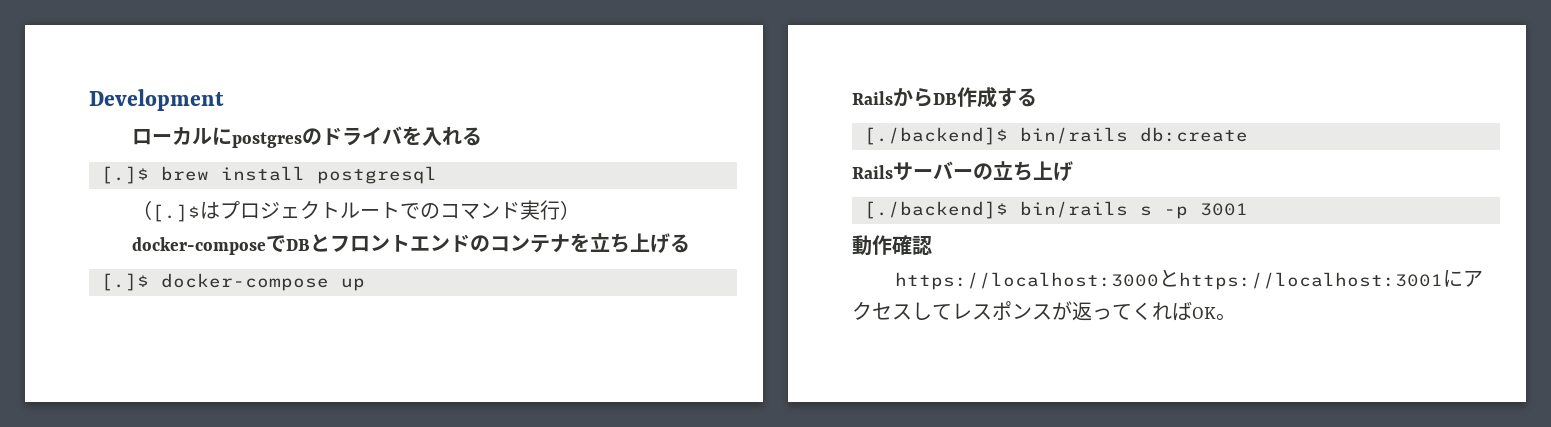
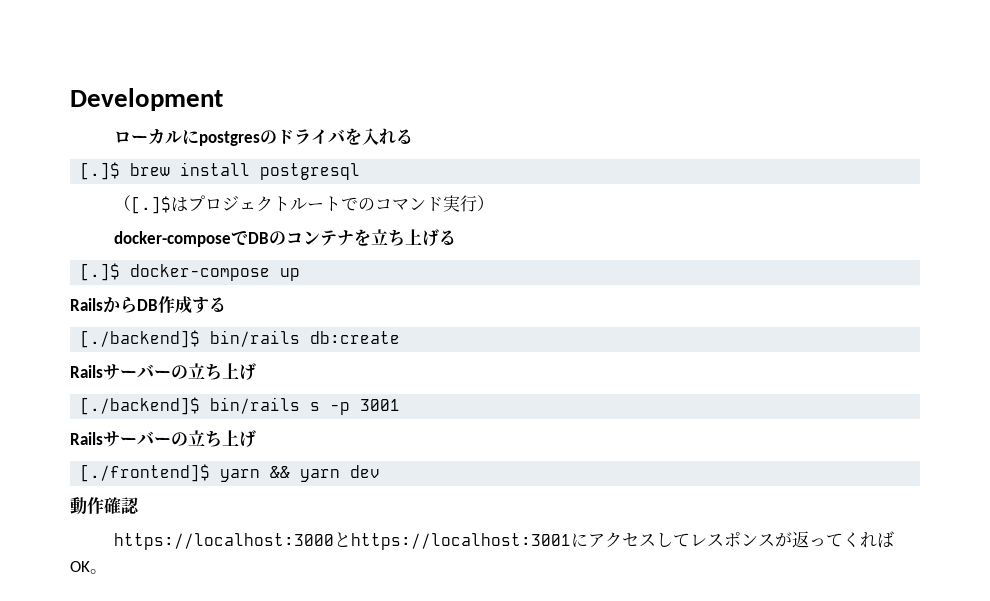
- docker-composeでDBとフロントエンドのコンテナを立ち上げる
+ docker-composeでDBのコンテナを立ち上げる
  [./backend]$ bin/rails s -p 3001
+ Railsサーバーの立ち上げ
+ [./frontend]$ yarn && yarn dev

